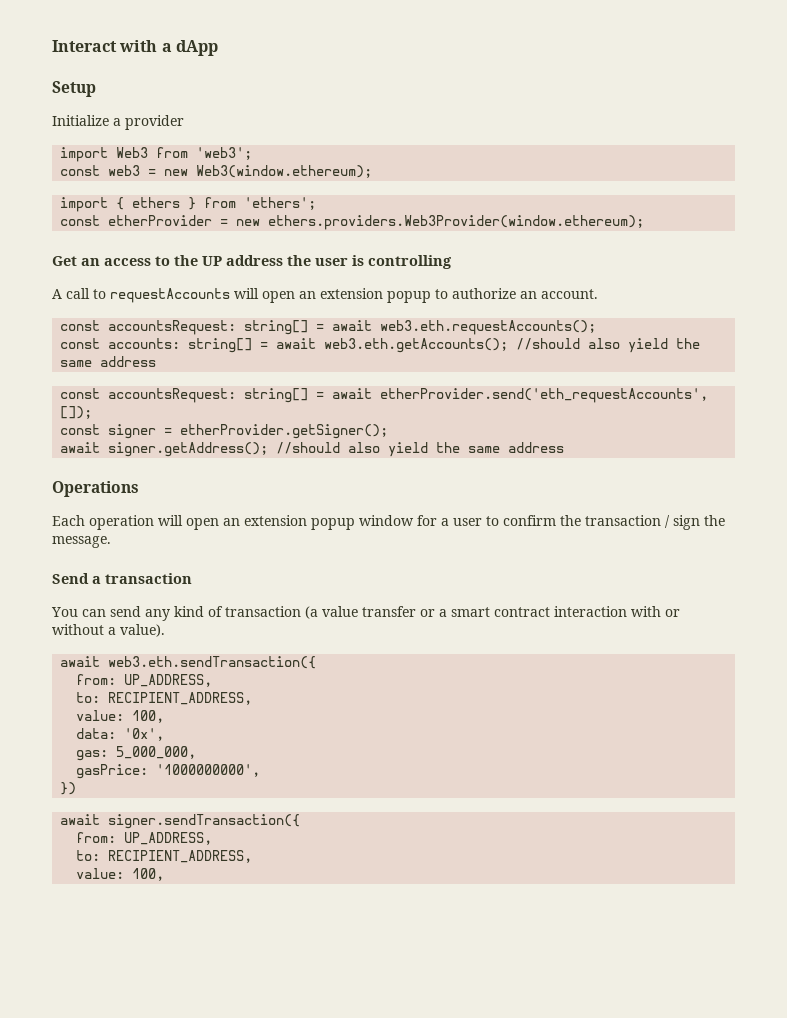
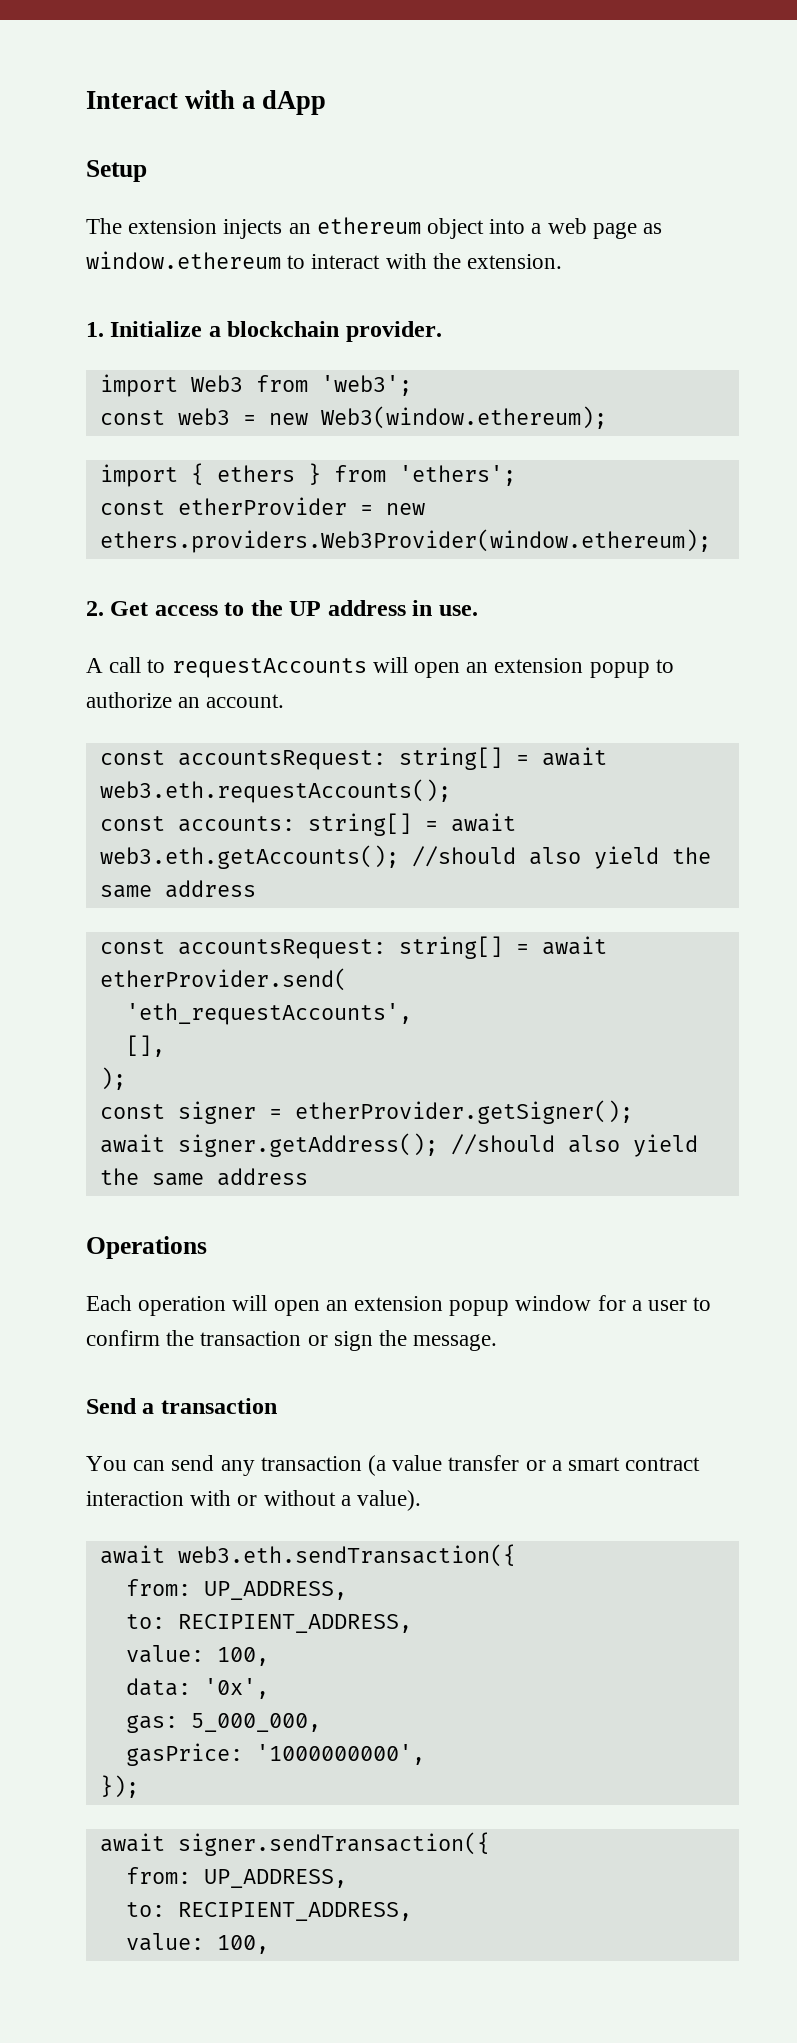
- Initialize a provider
+ The extension injects an ethereum object into a web page as window.ethereum to interact with the extension.
+ 1. Initialize a blockchain provider.
- Get an access to the UP address the user is controlling
+ 2. Get access to the UP address in use.
- const accountsRequest: string[] = await etherProvider.send('eth_requestAccounts', []);
+ const accountsRequest: string[] = await etherProvider.send(
+ 'eth_requestAccounts',
+ [],
+ );
- Each operation will open an extension popup window for a user to confirm the transaction / sign the message.
+ Each operation will open an extension popup window for a user to confirm the transaction or sign the message.
- You can send any kind of transaction (a value transfer or a smart contract interaction with or without a value).
+ You can send any transaction (a value transfer or a smart contract interaction with or without a value).
- })
+ });

